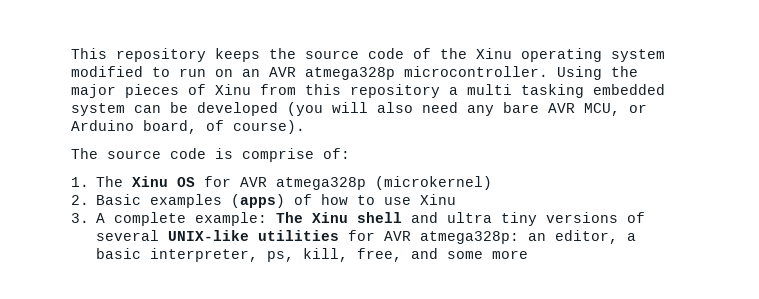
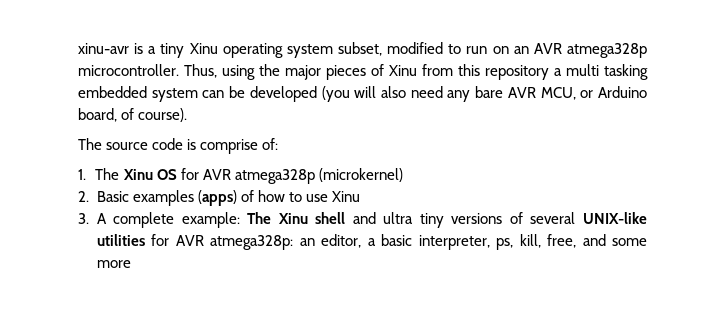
- This repository keeps the source code of the Xinu operating system modified to run on an AVR atmega328p microcontroller.
+ xinu-avr is a tiny Xinu operating system subset, modified to run on an AVR atmega328p microcontroller.
- Using the major pieces of Xinu from this repository a multi tasking embedded system can be developed (you will also need any bare AVR MCU, or Arduino board, of course).
+ Thus, using the major pieces of Xinu from this repository a multi tasking embedded system can be developed (you will also need any bare AVR MCU, or Arduino board, of course).

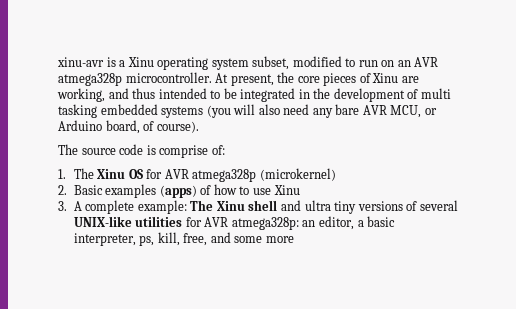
- xinu-avr is a tiny Xinu operating system subset, modified to run on an AVR atmega328p microcontroller.
+ xinu-avr is a Xinu operating system subset, modified to run on an AVR atmega328p microcontroller.
- Thus, using the major pieces of Xinu from this repository a multi tasking embedded system can be developed (you will also need any bare AVR MCU, or Arduino board, of course).
+ At present, the core pieces of Xinu are working, and thus intended to be integrated in the development of multi tasking embedded systems (you will also need any bare AVR MCU, or Arduino board, of course).

